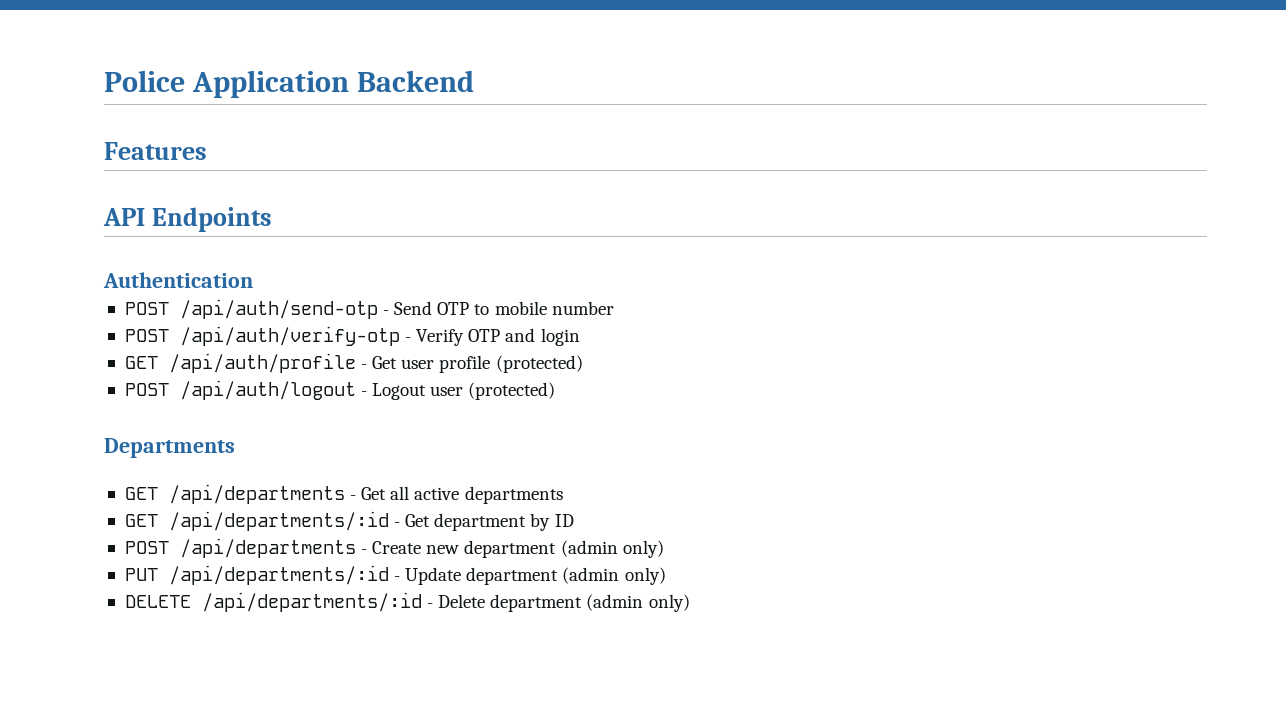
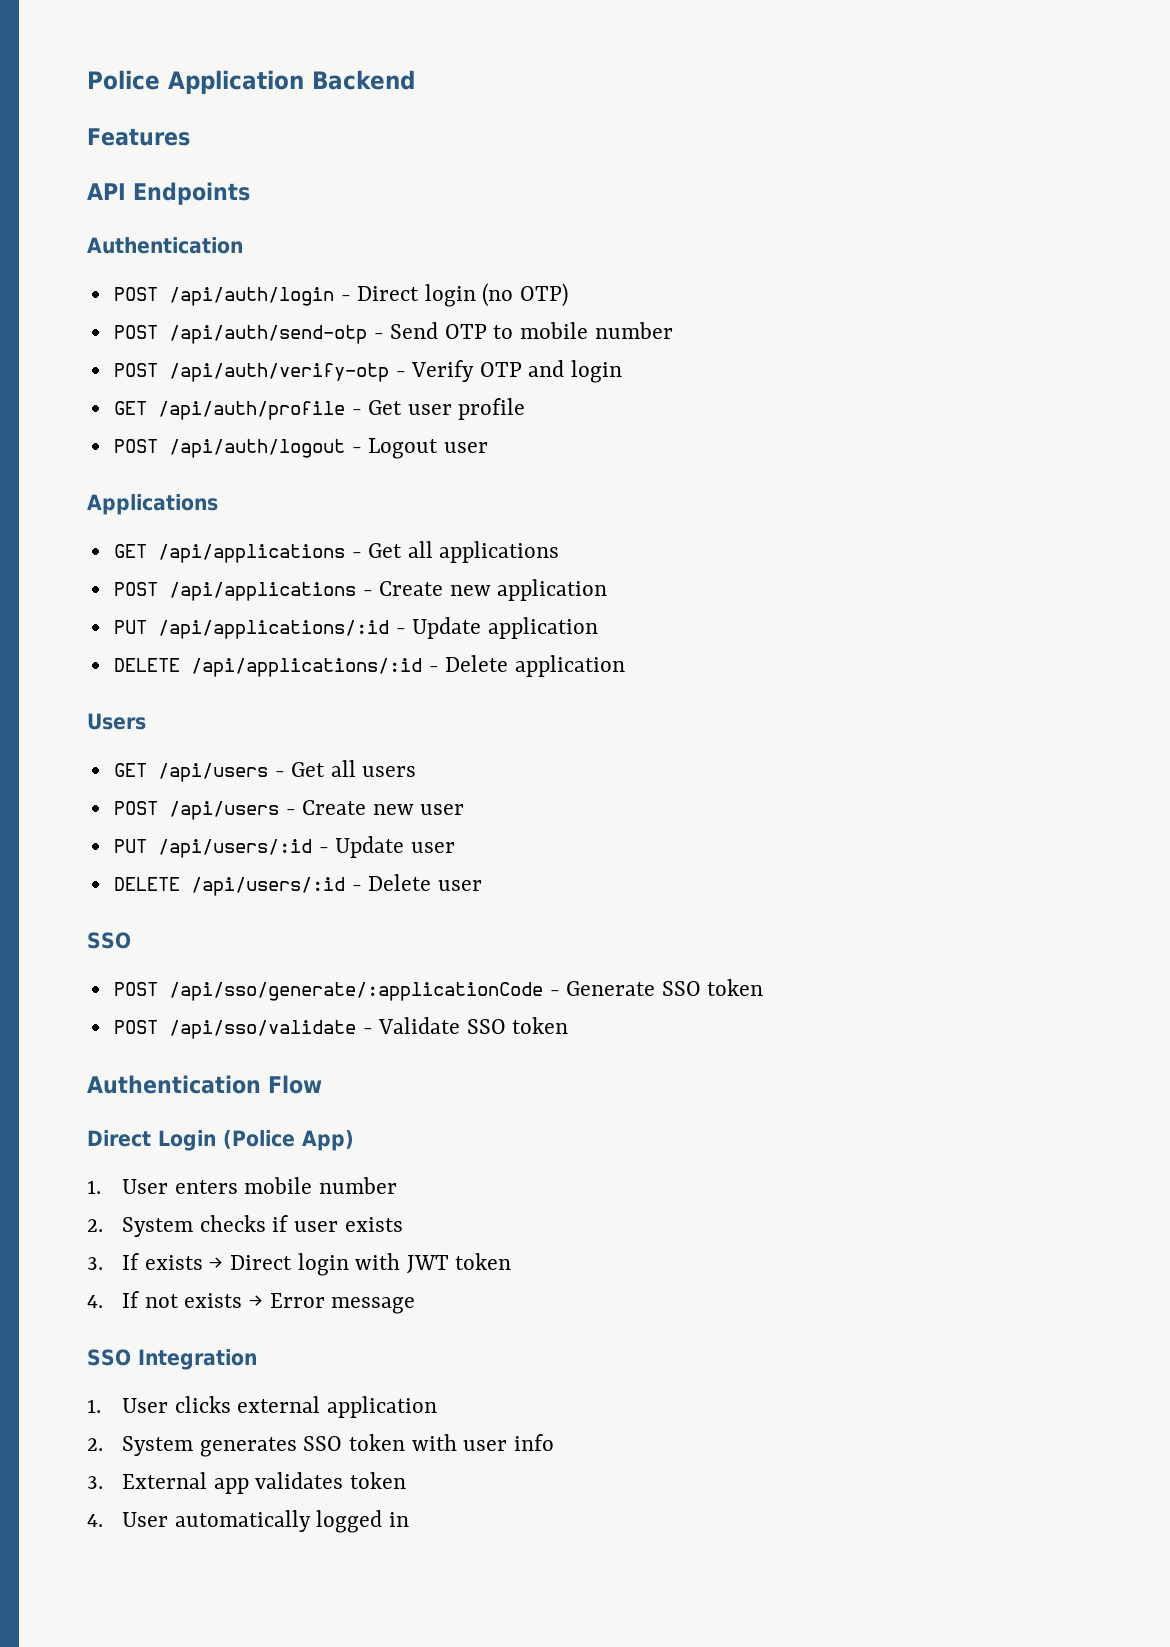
+ POST /api/auth/login - Direct login (no OTP)
- GET /api/auth/profile - Get user profile (protected)
+ GET /api/auth/profile - Get user profile
- POST /api/auth/logout - Logout user (protected)
- Departments
- GET /api/departments - Get all active departments
- GET /api/departments/:id - Get department by ID
- POST /api/departments - Create new department (admin only)
- PUT /api/departments/:id - Update department (admin only)
- DELETE /api/departments/:id - Delete department (admin only)
+ POST /api/auth/logout - Logout user
+ Applications
+ GET /api/applications - Get all applications
+ POST /api/applications - Create new application
+ PUT /api/applications/:id - Update application
+ DELETE /api/applications/:id - Delete application
+ Users
+ GET /api/users - Get all users
+ POST /api/users - Create new user
+ PUT /api/users/:id - Update user
+ DELETE /api/users/:id - Delete user
+ SSO
+ POST /api/sso/generate/:applicationCode - Generate SSO token
+ POST /api/sso/validate - Validate SSO token
+ Authentication Flow
+ Direct Login (Police App)
+ 1. User enters mobile number
+ 2. System checks if user exists
+ 3. If exists → Direct login with JWT token
+ 4. If not exists → Error message
+ SSO Integration
+ 1. User clicks external application
+ 2. System generates SSO token with user info
+ 3. External app validates token
+ 4. User automatically logged in

